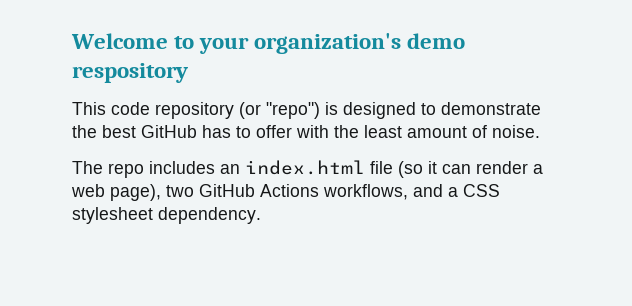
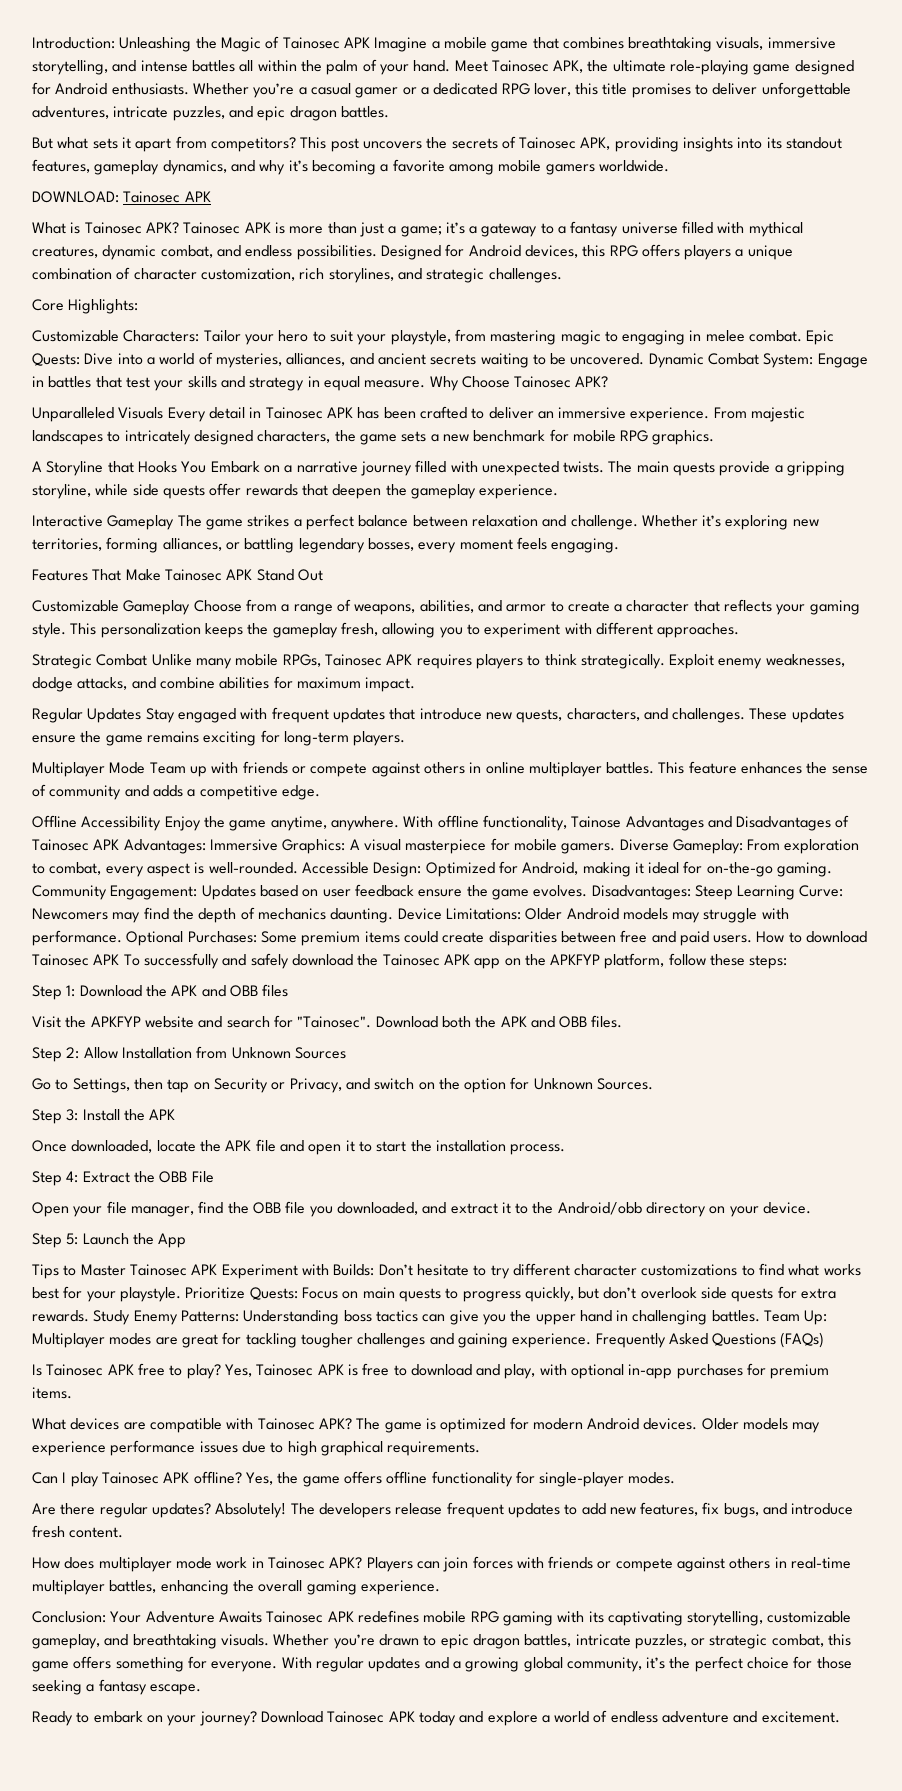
- Welcome to your organization's demo respository
- This code repository (or "repo") is designed to demonstrate the best GitHub has to offer with the least amount of noise.
- The repo includes an index.html file (so it can render a web page), two GitHub Actions workflows, and a CSS stylesheet dependency.
+ Introduction: Unleashing the Magic of Tainosec APK Imagine a mobile game that combines breathtaking visuals, immersive storytelling, and intense battles all within the palm of your hand. Meet Tainosec APK, the ultimate role-playing game designed for Android enthusiasts. Whether you’re a casual gamer or a dedicated RPG lover, this title promises to deliver unforgettable adventures, intricate puzzles, and epic dragon battles.
+ But what sets it apart from competitors? This post uncovers the secrets of Tainosec APK, providing insights into its standout features, gameplay dynamics, and why it’s becoming a favorite among mobile gamers worldwide.
+ DOWNLOAD: Tainosec APK
+ What is Tainosec APK? Tainosec APK is more than just a game; it’s a gateway to a fantasy universe filled with mythical creatures, dynamic combat, and endless possibilities. Designed for Android devices, this RPG offers players a unique combination of character customization, rich storylines, and strategic challenges.
+ Core Highlights:
+ Customizable Characters: Tailor your hero to suit your playstyle, from mastering magic to engaging in melee combat. Epic Quests: Dive into a world of mysteries, alliances, and ancient secrets waiting to be uncovered. Dynamic Combat System: Engage in battles that test your skills and strategy in equal measure. Why Choose Tainosec APK?
+ Unparalleled Visuals Every detail in Tainosec APK has been crafted to deliver an immersive experience. From majestic landscapes to intricately designed characters, the game sets a new benchmark for mobile RPG graphics.
+ A Storyline that Hooks You Embark on a narrative journey filled with unexpected twists. The main quests provide a gripping storyline, while side quests offer rewards that deepen the gameplay experience.
+ Interactive Gameplay The game strikes a perfect balance between relaxation and challenge. Whether it’s exploring new territories, forming alliances, or battling legendary bosses, every moment feels engaging.
+ Features That Make Tainosec APK Stand Out
+ Customizable Gameplay Choose from a range of weapons, abilities, and armor to create a character that reflects your gaming style. This personalization keeps the gameplay fresh, allowing you to experiment with different approaches.
+ Strategic Combat Unlike many mobile RPGs, Tainosec APK requires players to think strategically. Exploit enemy weaknesses, dodge attacks, and combine abilities for maximum impact.
+ Regular Updates Stay engaged with frequent updates that introduce new quests, characters, and challenges. These updates ensure the game remains exciting for long-term players.
+ Multiplayer Mode Team up with friends or compete against others in online multiplayer battles. This feature enhances the sense of community and adds a competitive edge.
+ Offline Accessibility Enjoy the game anytime, anywhere. With offline functionality, Tainose Advantages and Disadvantages of Tainosec APK Advantages: Immersive Graphics: A visual masterpiece for mobile gamers. Diverse Gameplay: From exploration to combat, every aspect is well-rounded. Accessible Design: Optimized for Android, making it ideal for on-the-go gaming. Community Engagement: Updates based on user feedback ensure the game evolves. Disadvantages: Steep Learning Curve: Newcomers may find the depth of mechanics daunting. Device Limitations: Older Android models may struggle with performance. Optional Purchases: Some premium items could create disparities between free and paid users. How to download Tainosec APK To successfully and safely download the Tainosec APK app on the APKFYP platform, follow these steps:
+ Step 1: Download the APK and OBB files
+ Visit the APKFYP website and search for "Tainosec". Download both the APK and OBB files.
+ Step 2: Allow Installation from Unknown Sources
+ Go to Settings, then tap on Security or Privacy, and switch on the option for Unknown Sources.
+ Step 3: Install the APK
+ Once downloaded, locate the APK file and open it to start the installation process.
+ Step 4: Extract the OBB File
+ Open your file manager, find the OBB file you downloaded, and extract it to the Android/obb directory on your device.
+ Step 5: Launch the App
+ Tips to Master Tainosec APK Experiment with Builds: Don’t hesitate to try different character customizations to find what works best for your playstyle. Prioritize Quests: Focus on main quests to progress quickly, but don’t overlook side quests for extra rewards. Study Enemy Patterns: Understanding boss tactics can give you the upper hand in challenging battles. Team Up: Multiplayer modes are great for tackling tougher challenges and gaining experience. Frequently Asked Questions (FAQs)
+ Is Tainosec APK free to play? Yes, Tainosec APK is free to download and play, with optional in-app purchases for premium items.
+ What devices are compatible with Tainosec APK? The game is optimized for modern Android devices. Older models may experience performance issues due to high graphical requirements.
+ Can I play Tainosec APK offline? Yes, the game offers offline functionality for single-player modes.
+ Are there regular updates? Absolutely! The developers release frequent updates to add new features, fix bugs, and introduce fresh content.
+ How does multiplayer mode work in Tainosec APK? Players can join forces with friends or compete against others in real-time multiplayer battles, enhancing the overall gaming experience.
+ Conclusion: Your Adventure Awaits Tainosec APK redefines mobile RPG gaming with its captivating storytelling, customizable gameplay, and breathtaking visuals. Whether you’re drawn to epic dragon battles, intricate puzzles, or strategic combat, this game offers something for everyone. With regular updates and a growing global community, it’s the perfect choice for those seeking a fantasy escape.
+ Ready to embark on your journey? Download Tainosec APK today and explore a world of endless adventure and excitement.

